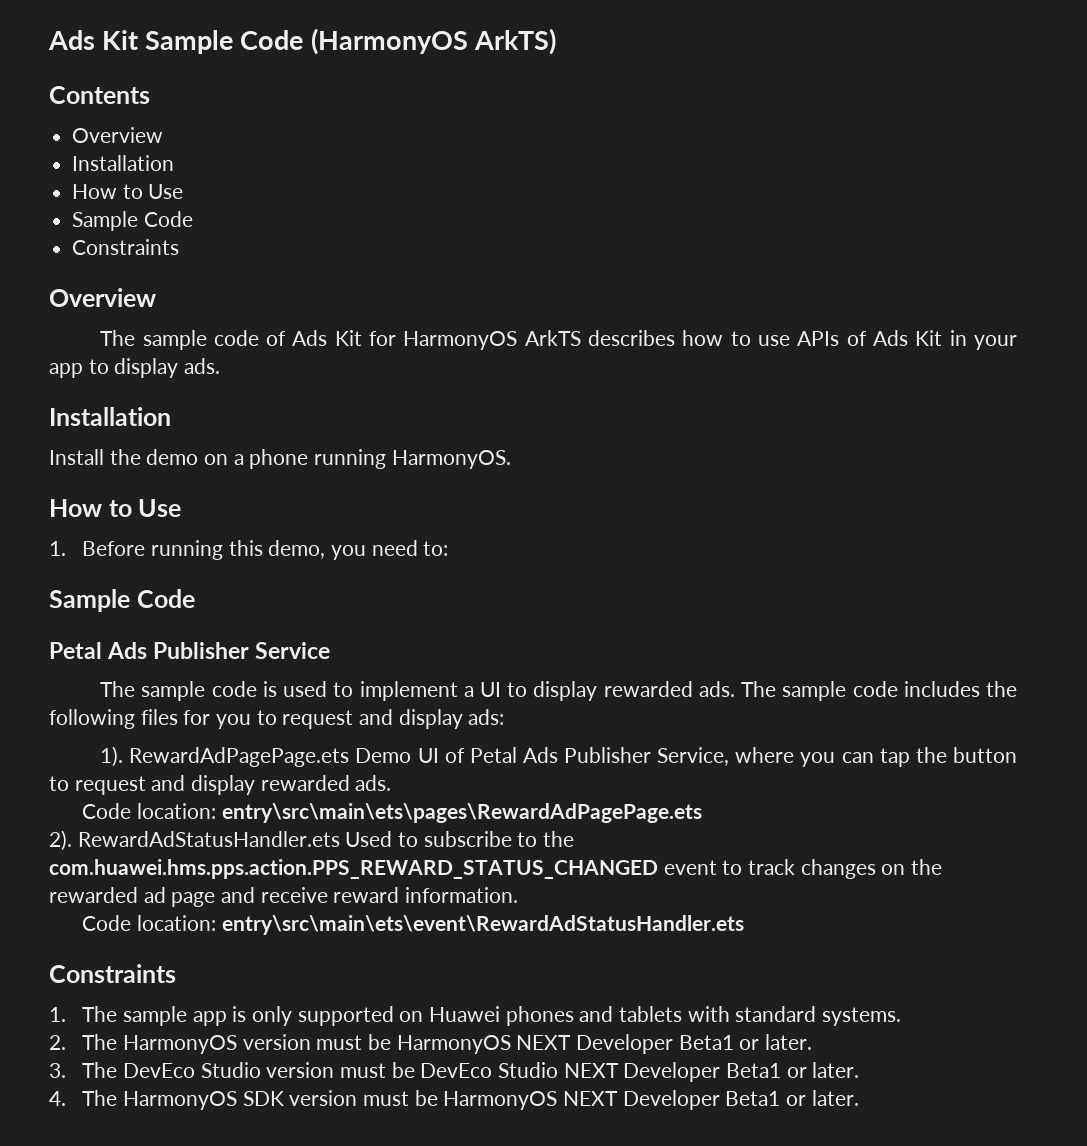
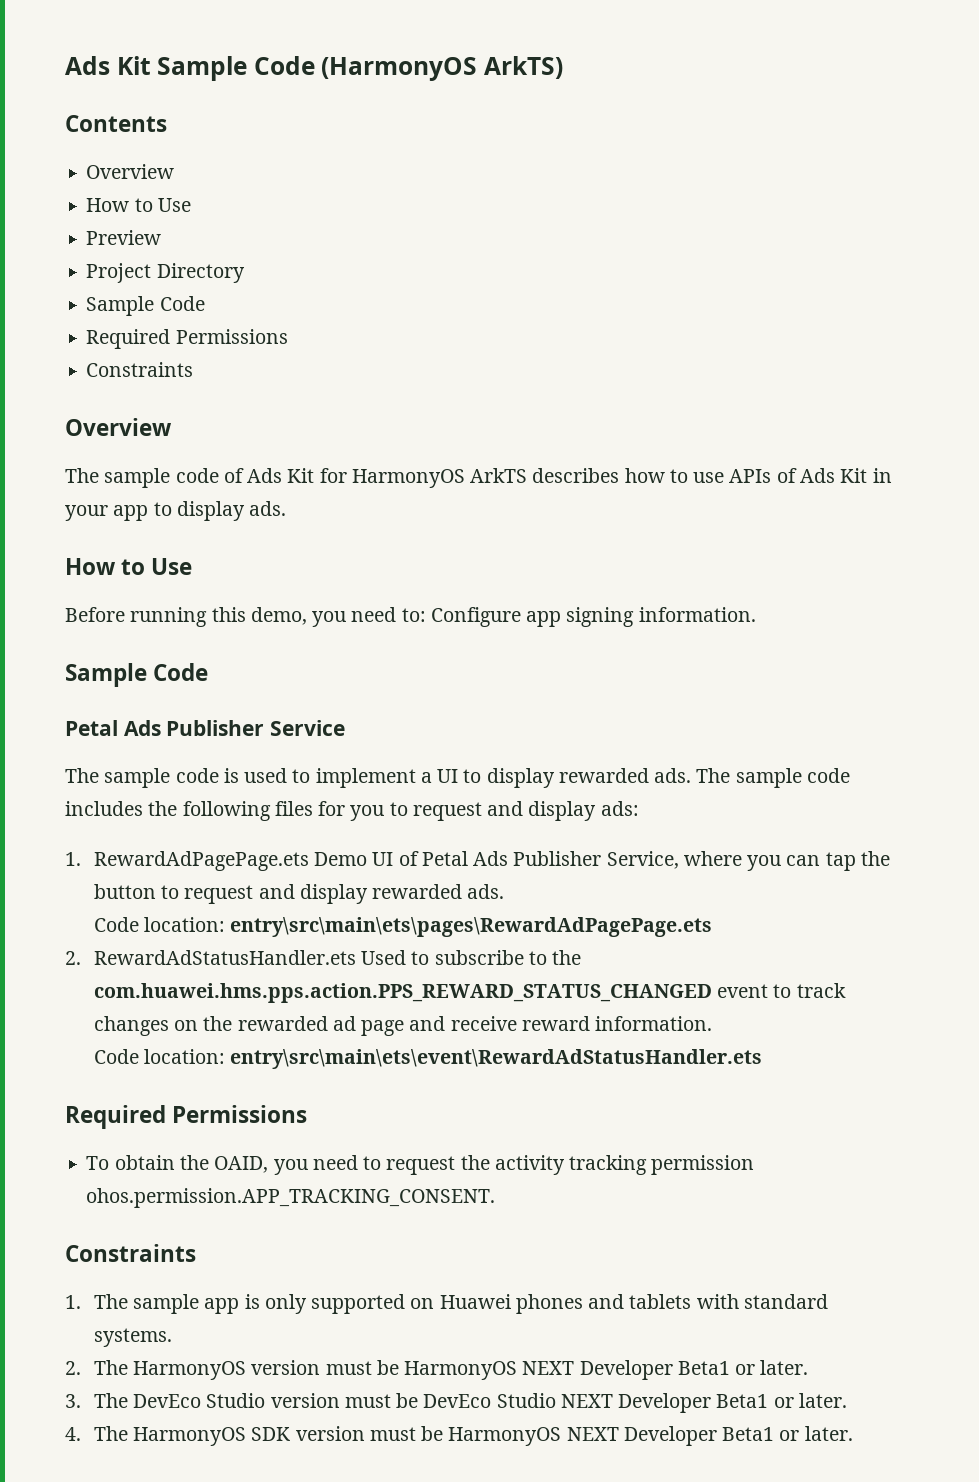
  Contents
  Overview
- Installation
  How to Use
+ Preview
+ Project Directory
  Sample Code
+ Required Permissions
  The sample code of Ads Kit for HarmonyOS ArkTS describes how to use APIs of Ads Kit in your app to display ads.
- Installation
- Install the demo on a phone running HarmonyOS.
  How to Use
- 1. Before running this demo, you need to:
+ Before running this demo, you need to: Configure app signing information.
- 1). RewardAdPagePage.ets Demo UI of Petal Ads Publisher Service, where you can tap the button to request and display rewarded ads.
+ 1. RewardAdPagePage.ets Demo UI of Petal Ads Publisher Service, where you can tap the button to request and display rewarded ads.
- 2). RewardAdStatusHandler.ets Used to subscribe to the com.huawei.hms.pps.action.PPS_REWARD_STATUS_CHANGED event to track changes on the rewarded ad page and receive reward information.
+ 2. RewardAdStatusHandler.ets Used to subscribe to the com.huawei.hms.pps.action.PPS_REWARD_STATUS_CHANGED event to track changes on the rewarded ad page and receive reward information.
  Code location: entry\src\main\ets\event\RewardAdStatusHandler.ets
+ Required Permissions
+ To obtain the OAID, you need to request the activity tracking permission ohos.permission.APP_TRACKING_CONSENT.

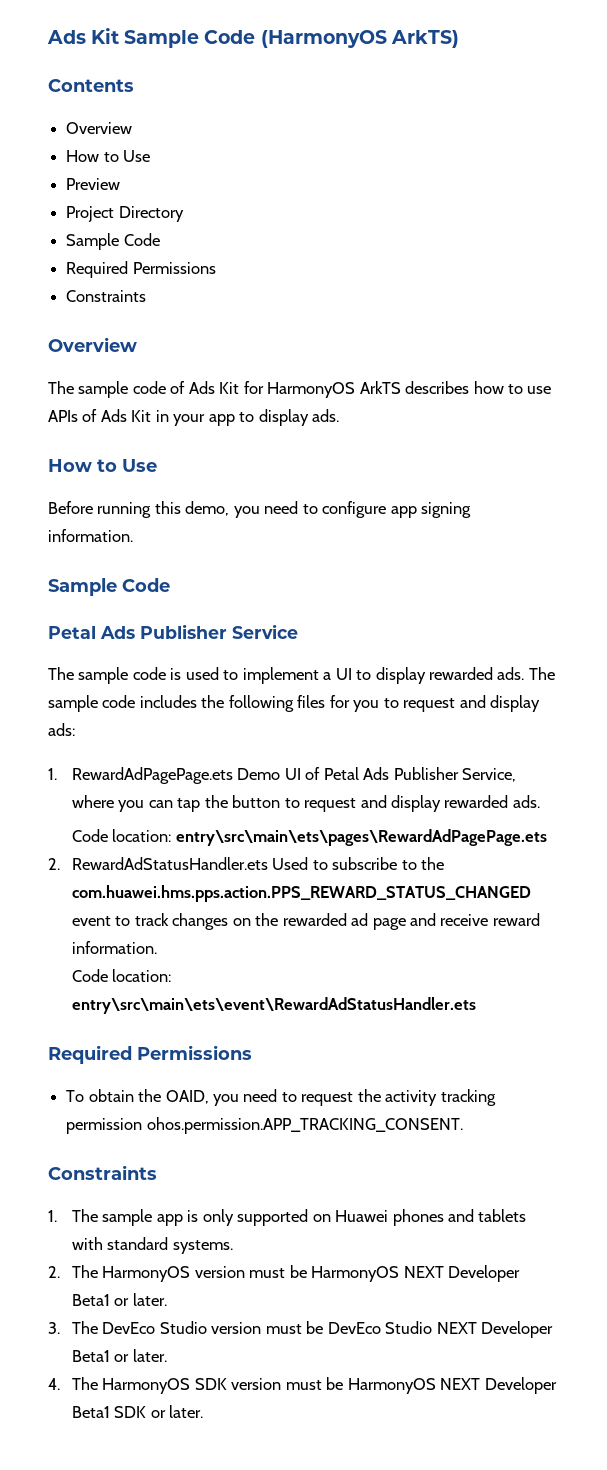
- Before running this demo, you need to: Configure app signing information.
+ Before running this demo, you need to configure app signing information.
- 4. The HarmonyOS SDK version must be HarmonyOS NEXT Developer Beta1 or later.
+ 4. The HarmonyOS SDK version must be HarmonyOS NEXT Developer Beta1 SDK or later.

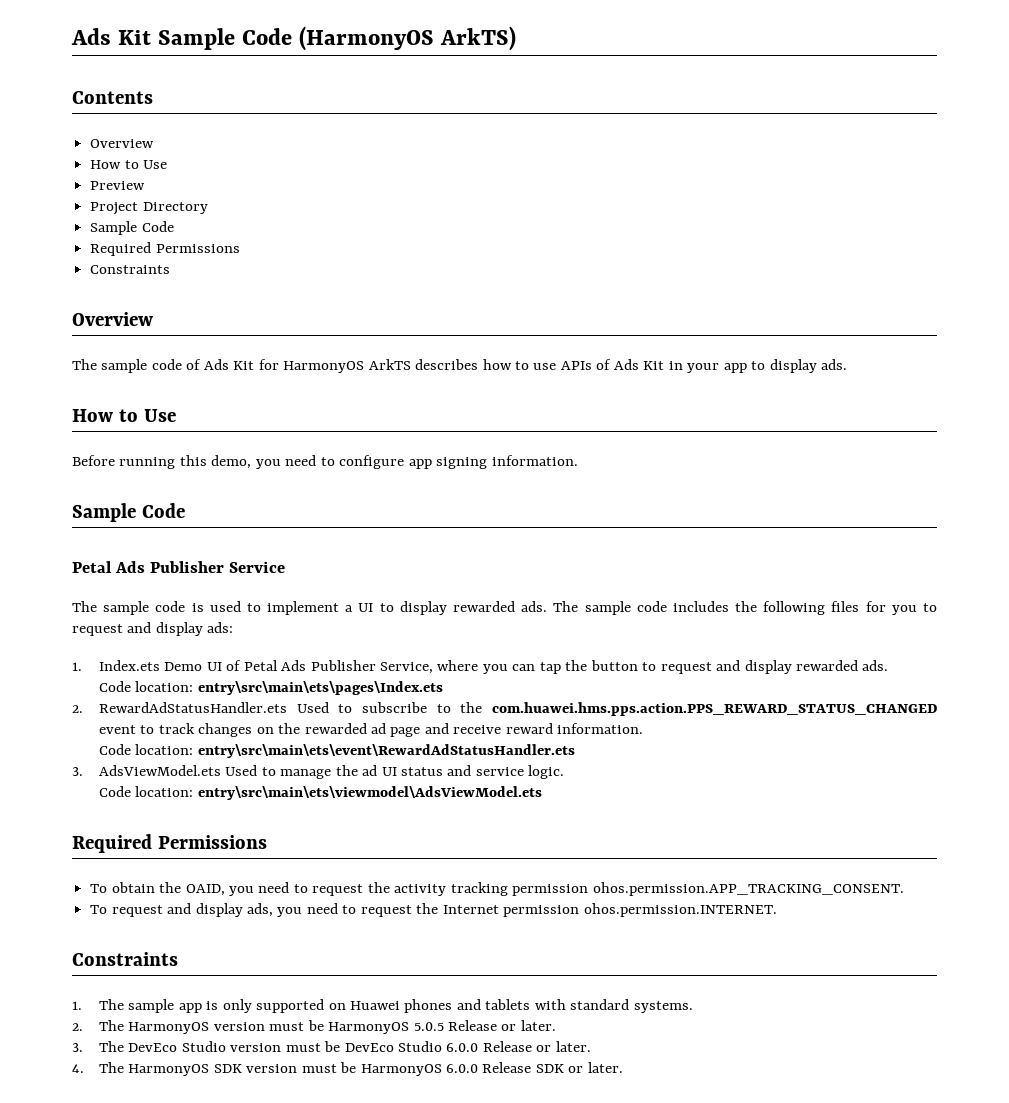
- 1. RewardAdPagePage.ets Demo UI of Petal Ads Publisher Service, where you can tap the button to request and display rewarded ads.
+ 1. Index.ets Demo UI of Petal Ads Publisher Service, where you can tap the button to request and display rewarded ads.
- Code location: entry\src\main\ets\pages\RewardAdPagePage.ets
+ Code location: entry\src\main\ets\pages\Index.ets
+ 3. AdsViewModel.ets Used to manage the ad UI status and service logic.
+ Code location: entry\src\main\ets\viewmodel\AdsViewModel.ets
+ To request and display ads, you need to request the Internet permission ohos.permission.INTERNET.
- 2. The HarmonyOS version must be HarmonyOS NEXT Developer Beta1 or later.
+ 2. The HarmonyOS version must be HarmonyOS 5.0.5 Release or later.
- 3. The DevEco Studio version must be DevEco Studio NEXT Developer Beta1 or later.
+ 3. The DevEco Studio version must be DevEco Studio 6.0.0 Release or later.
- 4. The HarmonyOS SDK version must be HarmonyOS NEXT Developer Beta1 SDK or later.
+ 4. The HarmonyOS SDK version must be HarmonyOS 6.0.0 Release SDK or later.

